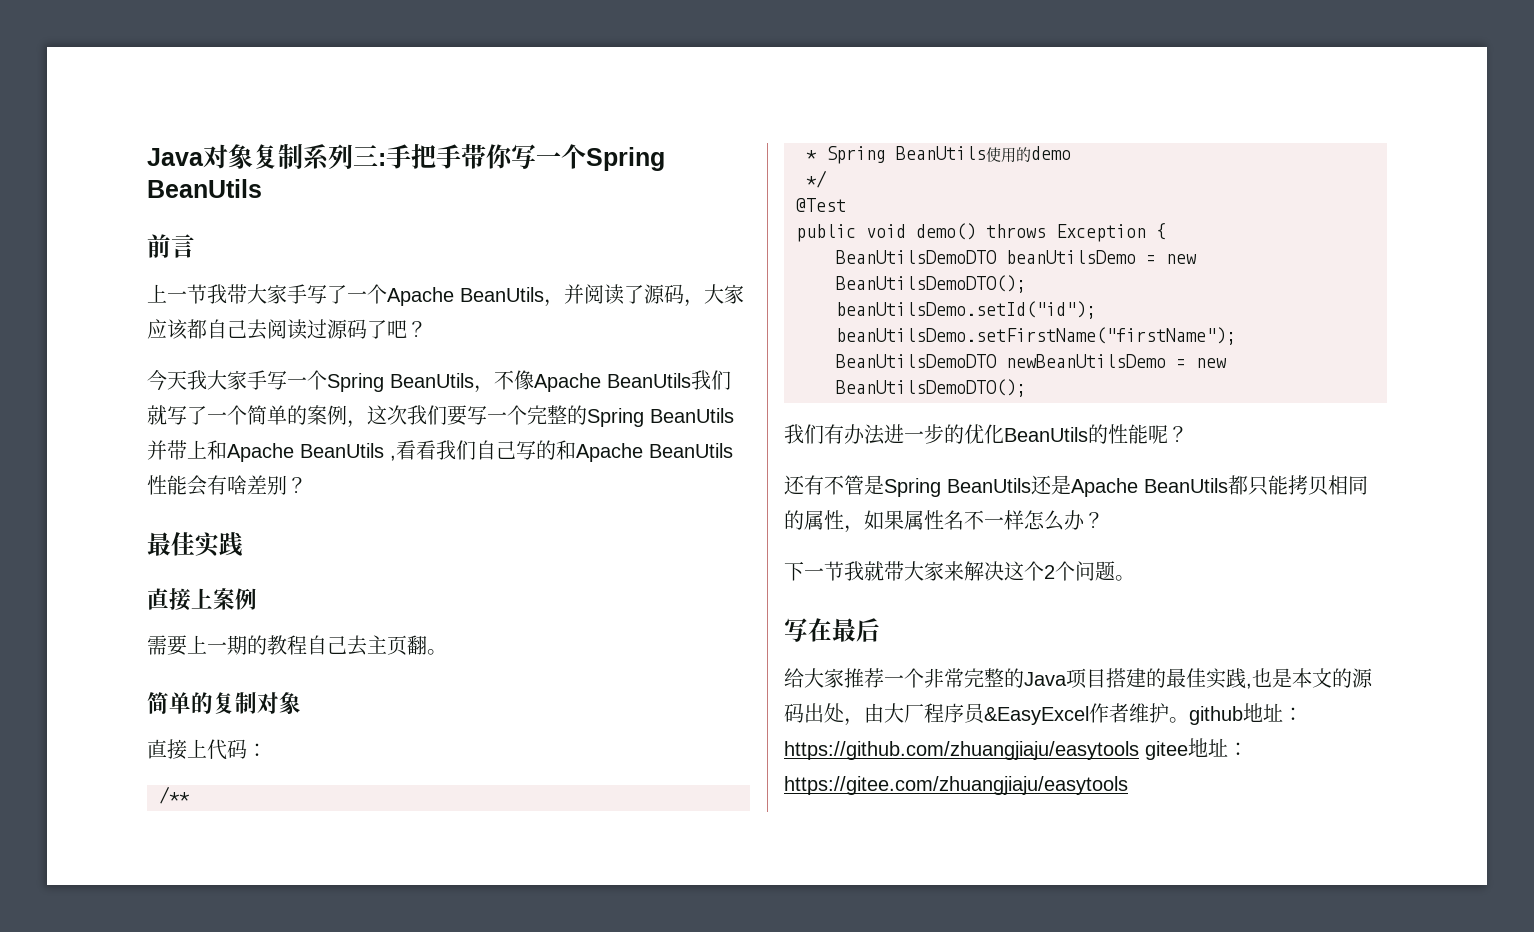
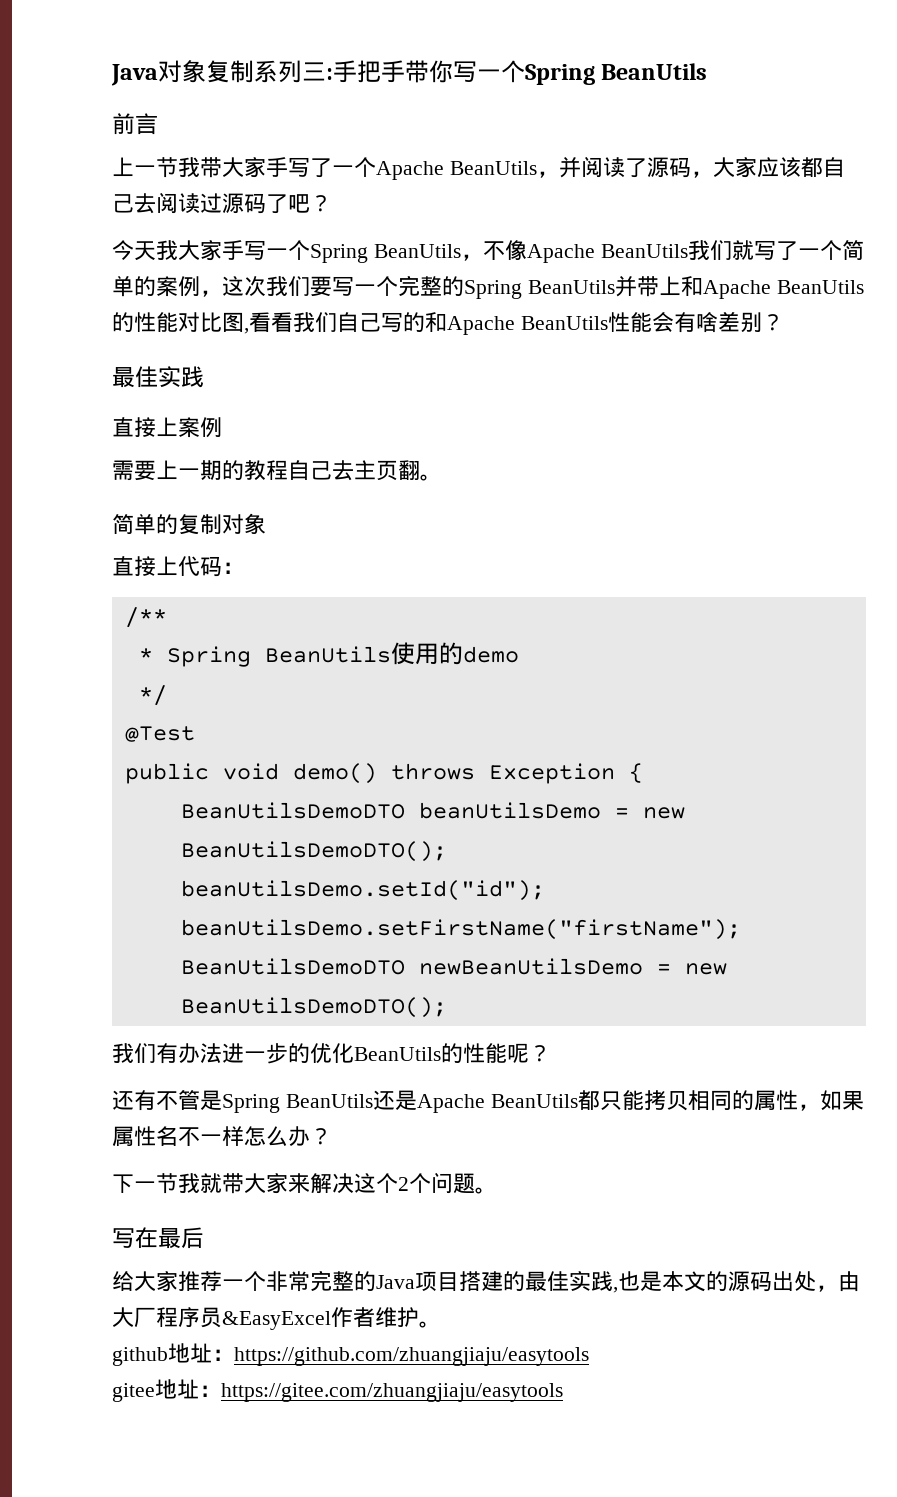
- 今天我大家手写一个Spring BeanUtils，不像Apache BeanUtils我们就写了一个简单的案例，这次我们要写一个完整的Spring BeanUtils并带上和Apache BeanUtils ,看看我们自己写的和Apache BeanUtils性能会有啥差别？
+ 今天我大家手写一个Spring BeanUtils，不像Apache BeanUtils我们就写了一个简单的案例，这次我们要写一个完整的Spring BeanUtils并带上和Apache BeanUtils的性能对比图,看看我们自己写的和Apache BeanUtils性能会有啥差别？
- 给大家推荐一个非常完整的Java项目搭建的最佳实践,也是本文的源码出处，由大厂程序员&EasyExcel作者维护。github地址：https://github.com/zhuangjiaju/easytools gitee地址：https://gitee.com/zhuangjiaju/easytools
+ 给大家推荐一个非常完整的Java项目搭建的最佳实践,也是本文的源码出处，由大厂程序员&EasyExcel作者维护。
+ github地址：https://github.com/zhuangjiaju/easytools
+ gitee地址：https://gitee.com/zhuangjiaju/easytools

